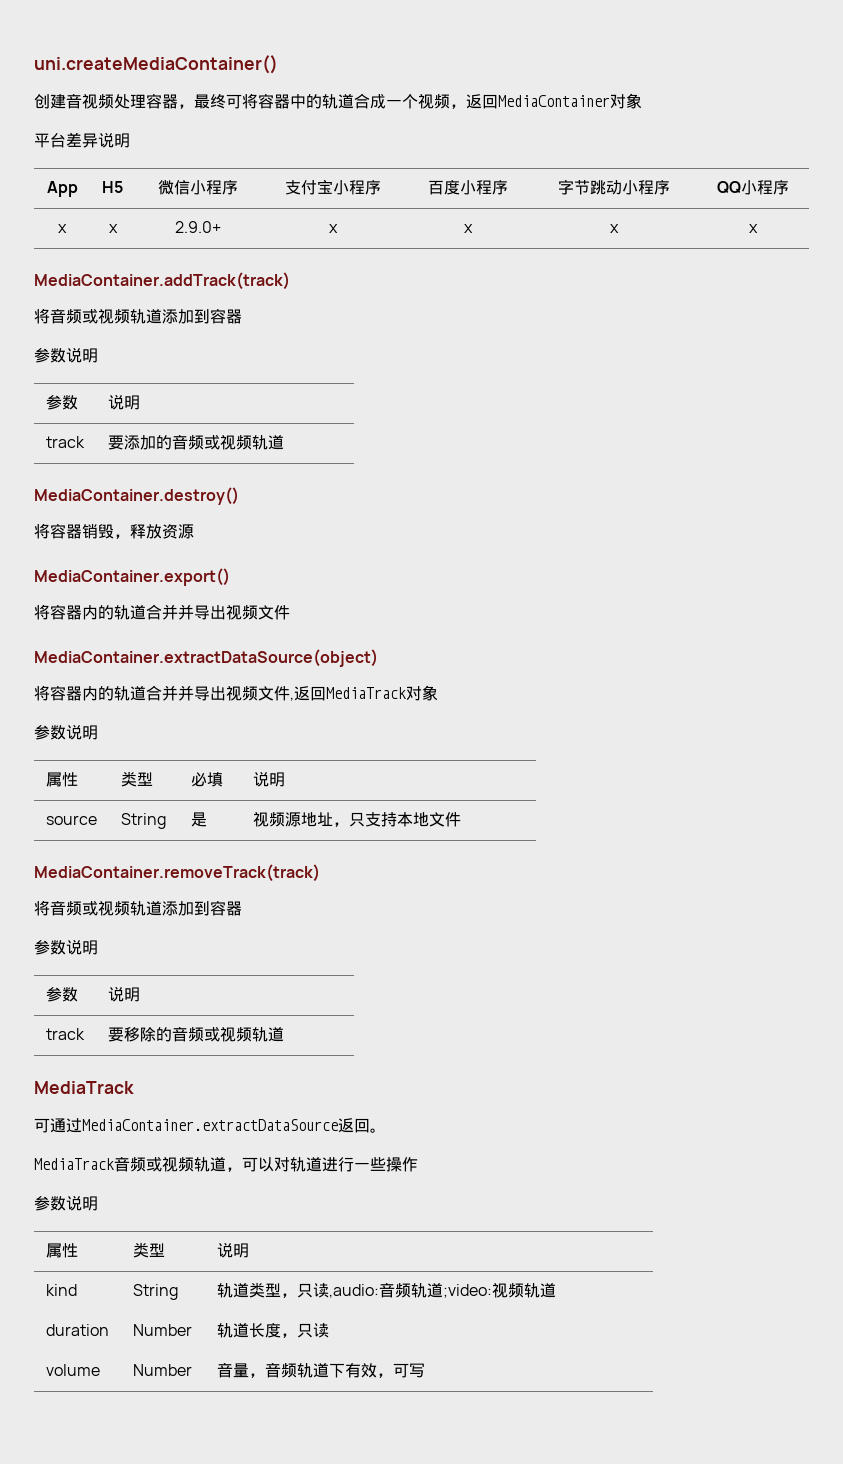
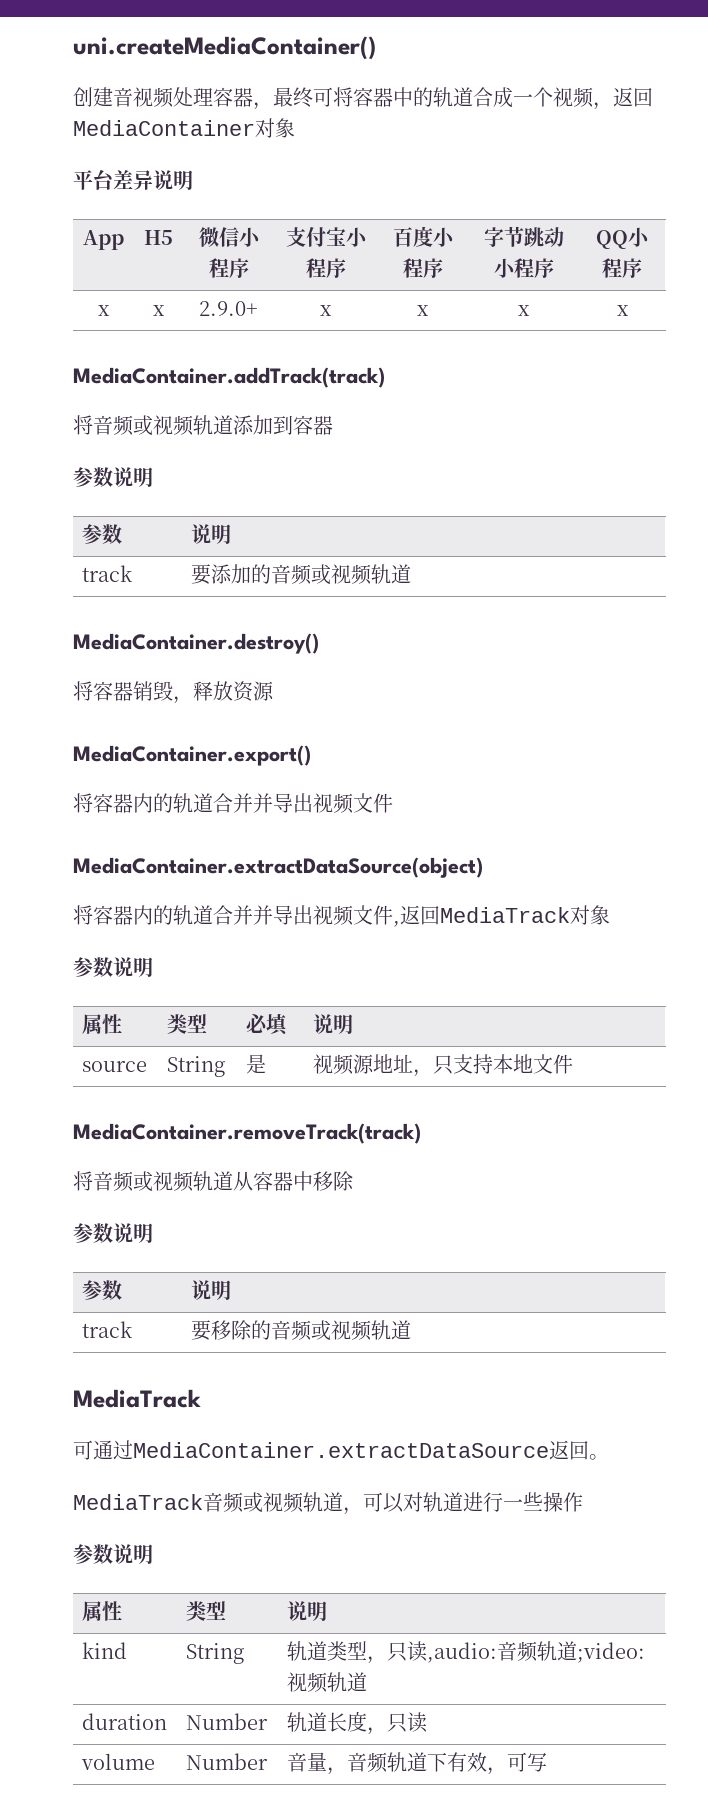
  MediaContainer.removeTrack(track)
- 将音频或视频轨道添加到容器
+ 将音频或视频轨道从容器中移除

